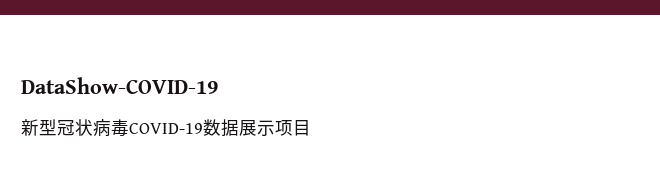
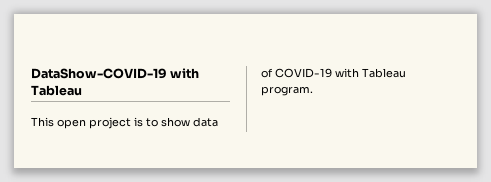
- DataShow-COVID-19
- 新型冠状病毒COVID-19数据展示项目
+ DataShow-COVID-19 with Tableau
+ This open project is to show data of COVID-19 with Tableau program.

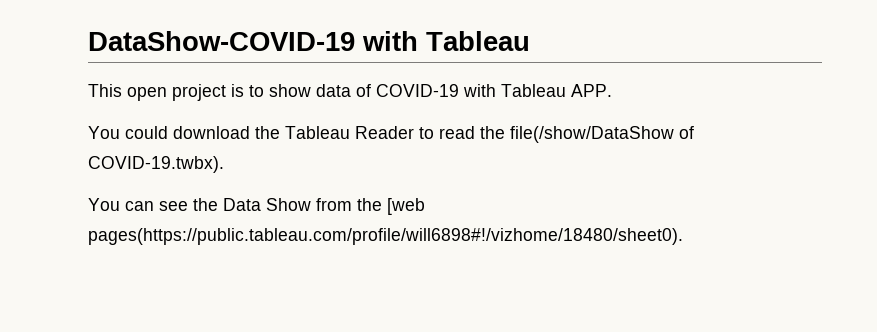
- This open project is to show data of COVID-19 with Tableau program.
+ This open project is to show data of COVID-19 with Tableau APP.
+ You could download the Tableau Reader to read the file(/show/DataShow of COVID-19.twbx).
+ You can see the Data Show from the [web pages(https://public.tableau.com/profile/will6898#!/vizhome/18480/sheet0).

